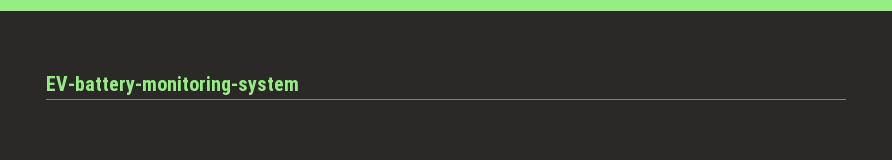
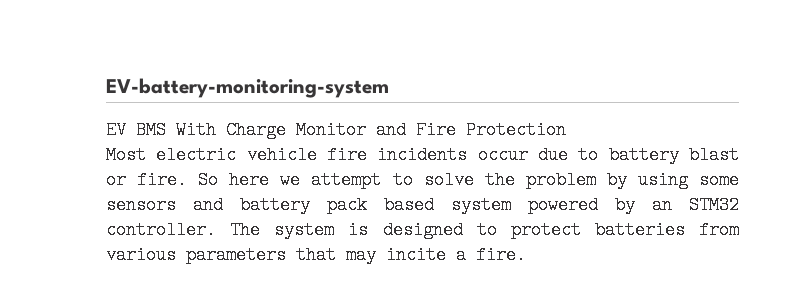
+ EV BMS With Charge Monitor and Fire Protection
+ Most electric vehicle fire incidents occur due to battery blast or fire. So here we attempt to solve the problem by using some sensors and battery pack based system powered by an STM32 controller. The system is designed to protect batteries from various parameters that may incite a fire.

